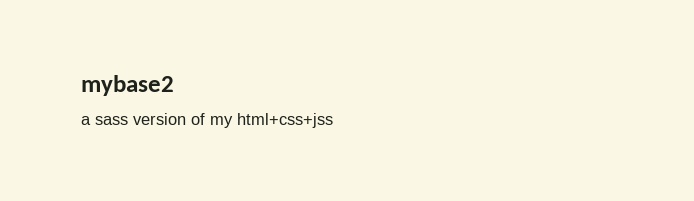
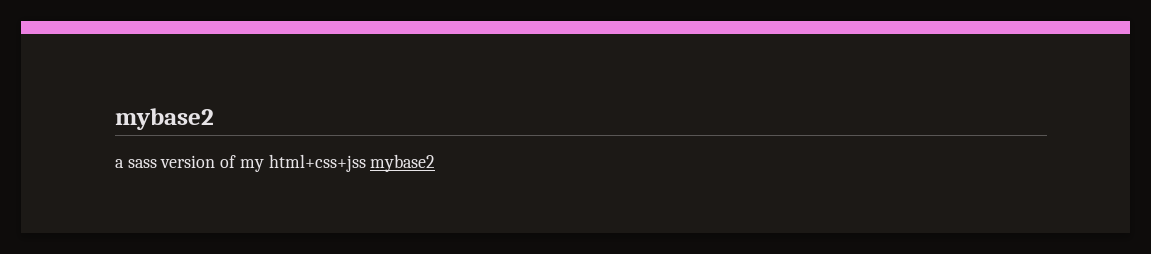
- a sass version of my html+css+jss
+ a sass version of my html+css+jss mybase2

